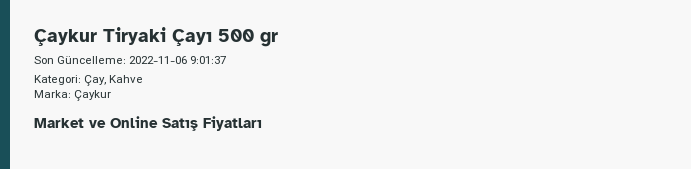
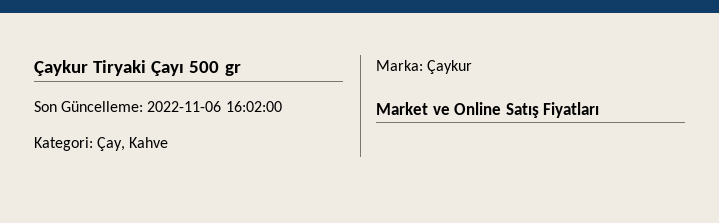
- Son Güncelleme: 2022-11-06 9:01:37
+ Son Güncelleme: 2022-11-06 16:02:00

